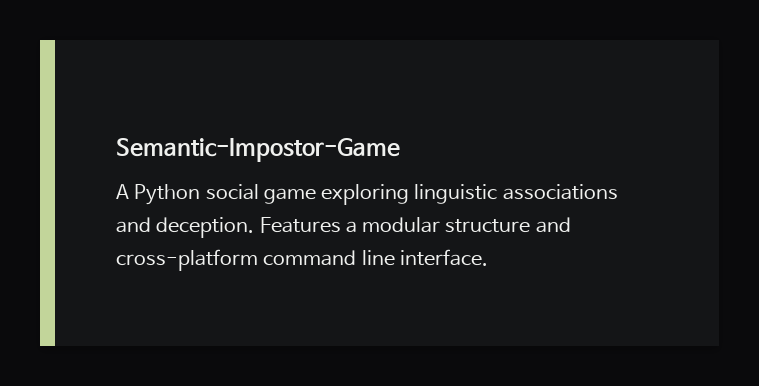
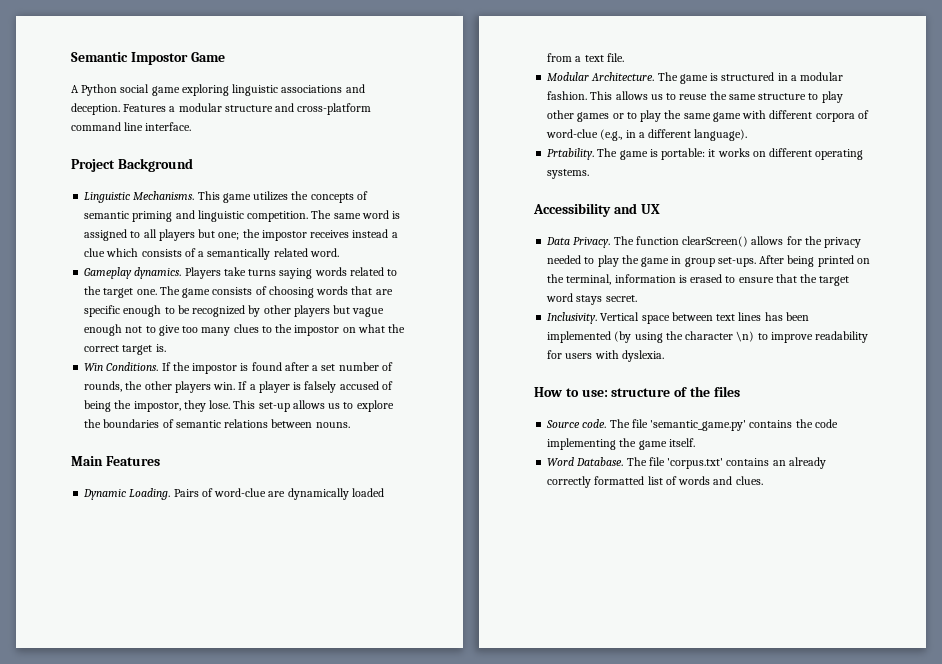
- Semantic-Impostor-Game
+ Semantic Impostor Game
+ Project Background
+ Linguistic Mechanisms. This game utilizes the concepts of semantic priming and linguistic competition. The same word is assigned to all players but one; the impostor receives instead a clue which consists of a semantically related word.
+ Gameplay dynamics. Players take turns saying words related to the target one. The game consists of choosing words that are specific enough to be recognized by other players but vague enough not to give too many clues to the impostor on what the correct target is.
+ Win Conditions. If the impostor is found after a set number of rounds, the other players win. If a player is falsely accused of being the impostor, they lose. This set-up allows us to explore the boundaries of semantic relations between nouns.
+ Main Features
+ Dynamic Loading. Pairs of word-clue are dynamically loaded from a text file.
+ Modular Architecture. The game is structured in a modular fashion. This allows us to reuse the same structure to play other games or to play the same game with different corpora of word-clue (e.g., in a different language).
+ Prtability. The game is portable: it works on different operating systems.
+ Accessibility and UX
+ Data Privacy. The function clearScreen() allows for the privacy needed to play the game in group set-ups. After being printed on the terminal, information is erased to ensure that the target word stays secret.
+ Inclusivity. Vertical space between text lines has been implemented (by using the character \n) to improve readability for users with dyslexia.
+ How to use: structure of the files
+ Source code. The file 'semantic_game.py' contains the code implementing the game itself.
+ Word Database. The file 'corpus.txt' contains an already correctly formatted list of words and clues.

